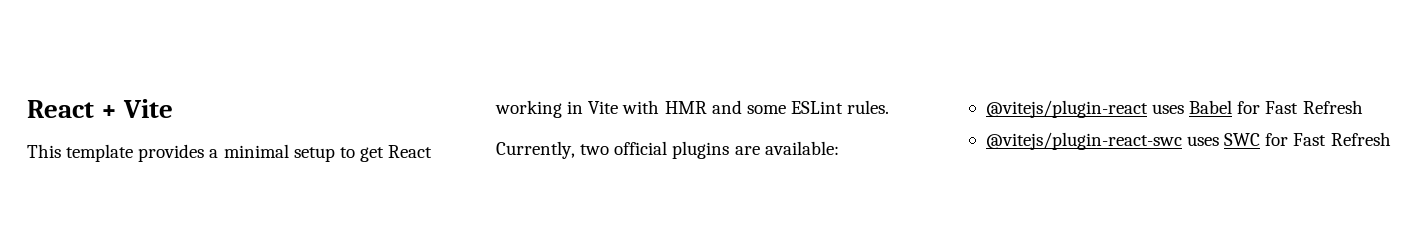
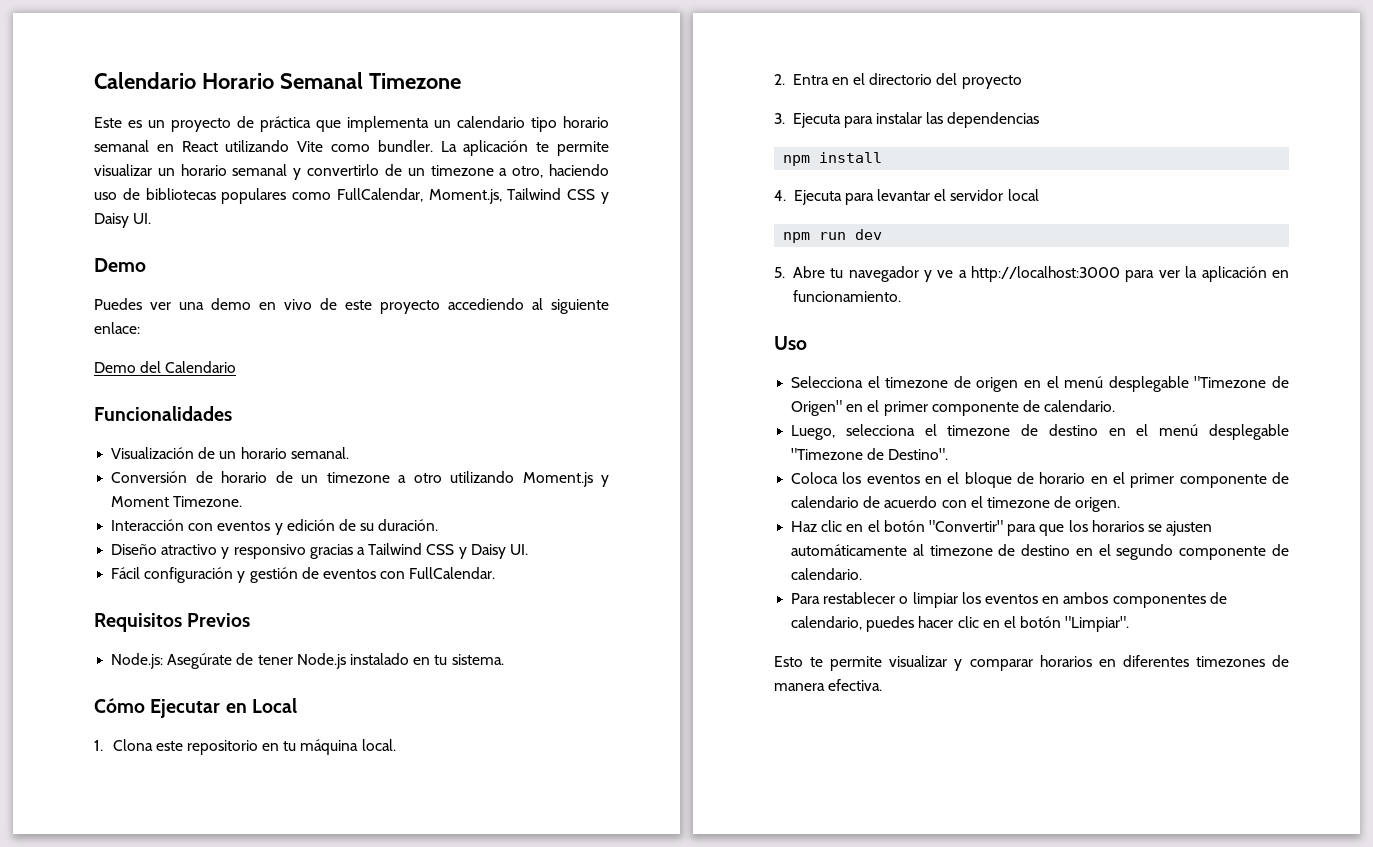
- React + Vite
- This template provides a minimal setup to get React working in Vite with HMR and some ESLint rules.
- Currently, two official plugins are available:
- @vitejs/plugin-react uses Babel for Fast Refresh
- @vitejs/plugin-react-swc uses SWC for Fast Refresh
+ Calendario Horario Semanal Timezone
+ Este es un proyecto de práctica que implementa un calendario tipo horario semanal en React utilizando Vite como bundler. La aplicación te permite visualizar un horario semanal y convertirlo de un timezone a otro, haciendo uso de bibliotecas populares como FullCalendar, Moment.js, Tailwind CSS y Daisy UI.
+ Demo
+ Puedes ver una demo en vivo de este proyecto accediendo al siguiente enlace:
+ Demo del Calendario
+ Funcionalidades
+ Visualización de un horario semanal.
+ Conversión de horario de un timezone a otro utilizando Moment.js y Moment Timezone.
+ Interacción con eventos y edición de su duración.
+ Diseño atractivo y responsivo gracias a Tailwind CSS y Daisy UI.
+ Fácil configuración y gestión de eventos con FullCalendar.
+ Requisitos Previos
+ Node.js: Asegúrate de tener Node.js instalado en tu sistema.
+ Cómo Ejecutar en Local
+ 1. Clona este repositorio en tu máquina local.
+ 2. Entra en el directorio del proyecto
+ 3. Ejecuta para instalar las dependencias
+ npm install
+ 4. Ejecuta para levantar el servidor local
+ npm run dev
+ 5. Abre tu navegador y ve a http://localhost:3000 para ver la aplicación en funcionamiento.
+ Uso
+ Selecciona el timezone de origen en el menú desplegable "Timezone de Origen" en el primer componente de calendario.
+ Luego, selecciona el timezone de destino en el menú desplegable "Timezone de Destino".
+ Coloca los eventos en el bloque de horario en el primer componente de calendario de acuerdo con el timezone de origen.
+ Haz clic en el botón "Convertir" para que los horarios se ajusten automáticamente al timezone de destino en el segundo componente de calendario.
+ Para restablecer o limpiar los eventos en ambos componentes de calendario, puedes hacer clic en el botón "Limpiar".
+ Esto te permite visualizar y comparar horarios en diferentes timezones de manera efectiva.

